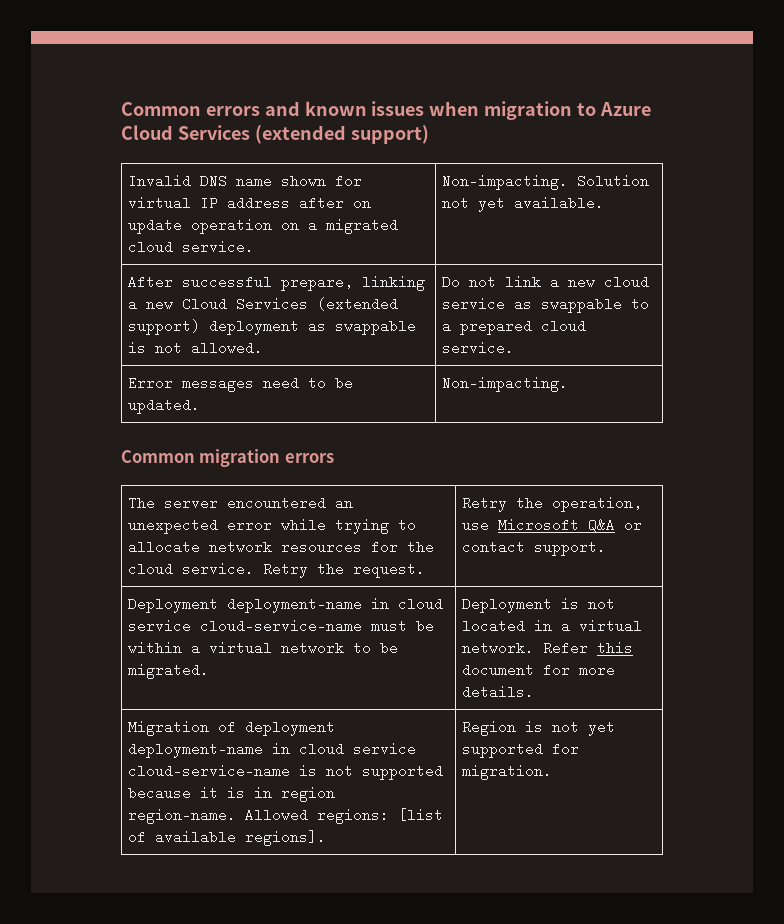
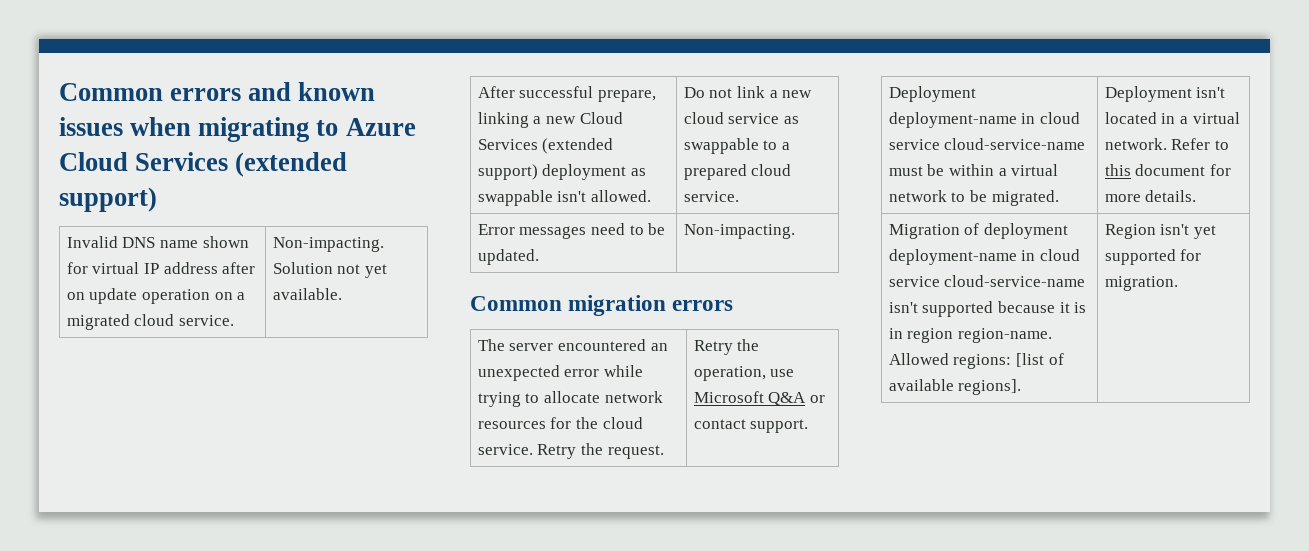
- Common errors and known issues when migration to Azure Cloud Services (extended support)
+ Common errors and known issues when migrating to Azure Cloud Services (extended support)
- After successful prepare, linking a new Cloud Services (extended support) deployment as swappable is not allowed. | Do not link a new cloud service as swappable to a prepared cloud service.
+ After successful prepare, linking a new Cloud Services (extended support) deployment as swappable isn't allowed. | Do not link a new cloud service as swappable to a prepared cloud service.
- Deployment deployment-name in cloud service cloud-service-name must be within a virtual network to be migrated. | Deployment is not located in a virtual network. Refer this document for more details.
+ Deployment deployment-name in cloud service cloud-service-name must be within a virtual network to be migrated. | Deployment isn't located in a virtual network. Refer to this document for more details.
- Migration of deployment deployment-name in cloud service cloud-service-name is not supported because it is in region region-name. Allowed regions: [list of available regions]. | Region is not yet supported for migration.
+ Migration of deployment deployment-name in cloud service cloud-service-name isn't supported because it is in region region-name. Allowed regions: [list of available regions]. | Region isn't yet supported for migration.

